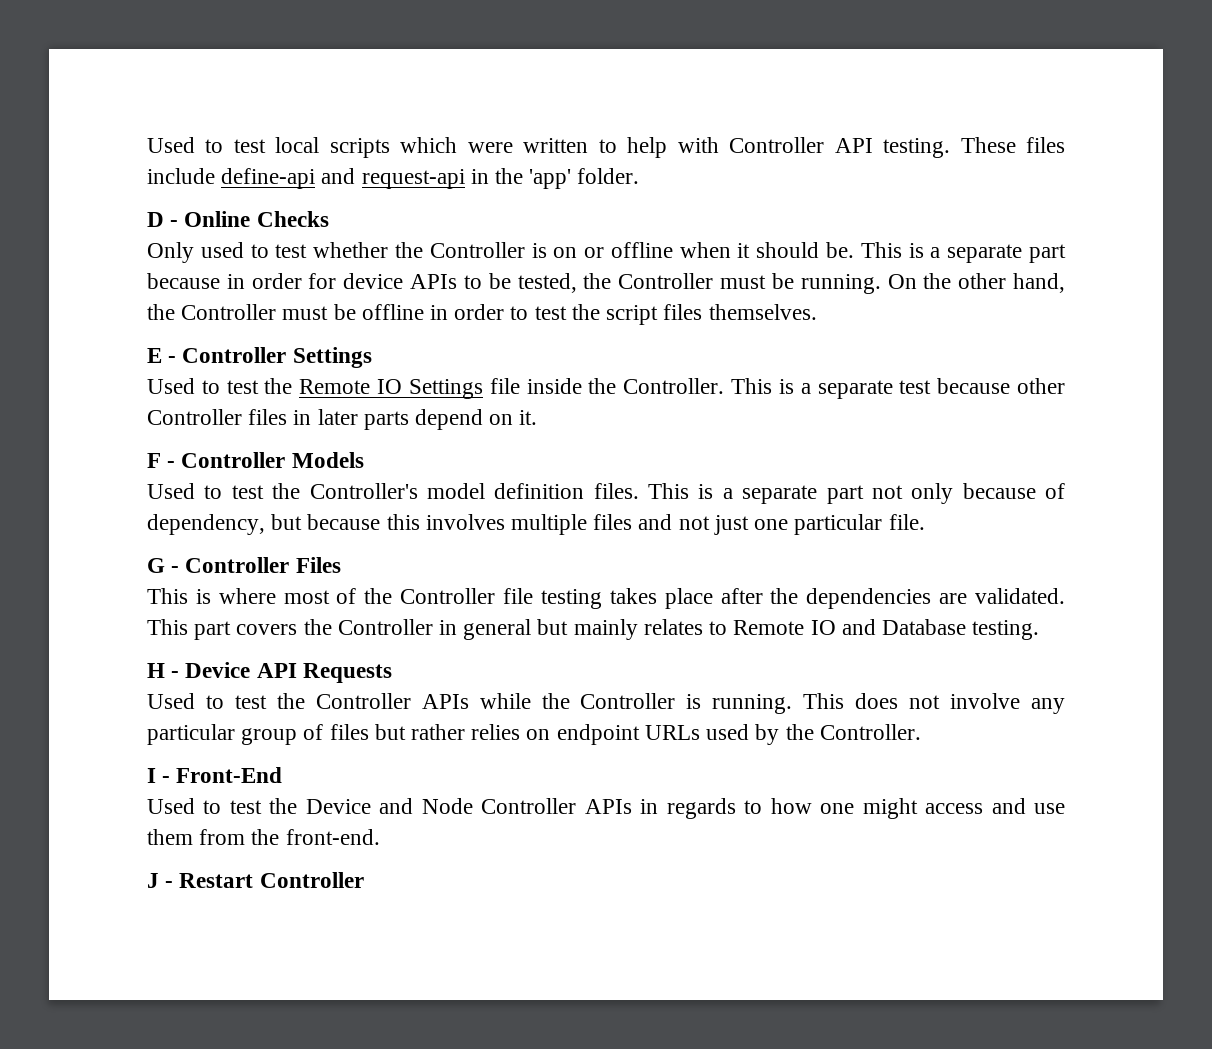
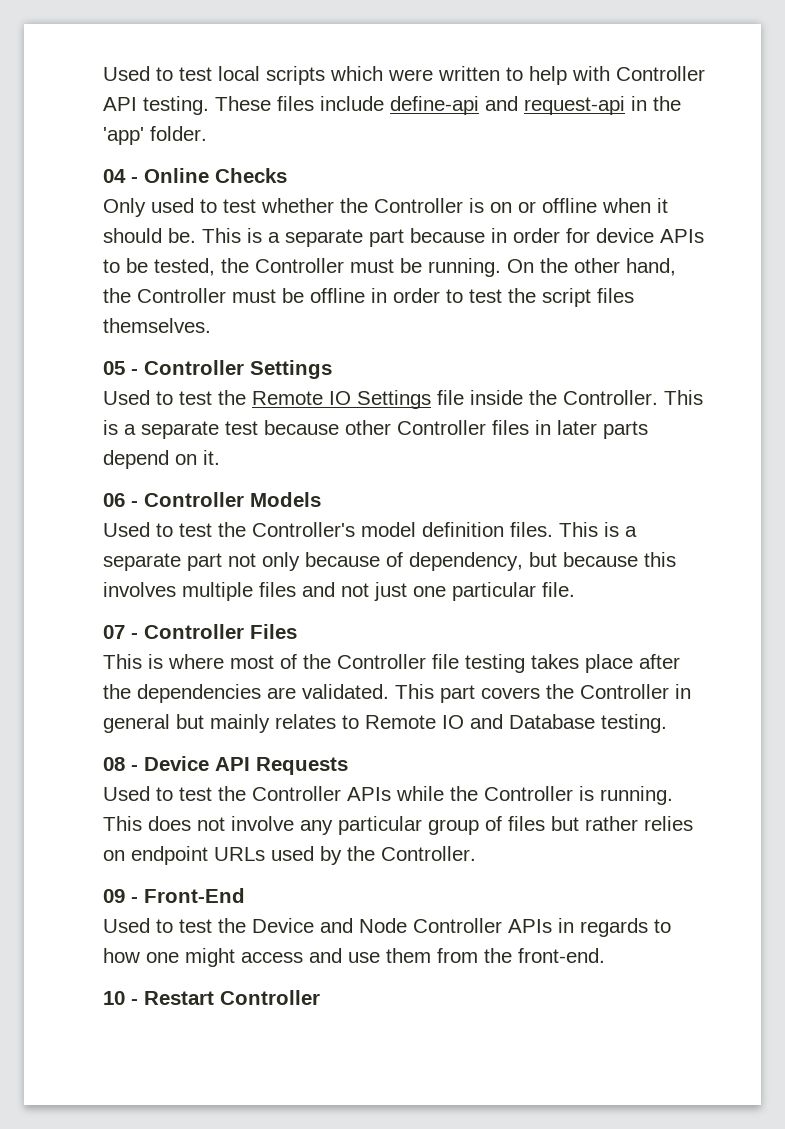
- D - Online Checks
+ 04 - Online Checks
- E - Controller Settings
+ 05 - Controller Settings
- F - Controller Models
+ 06 - Controller Models
- G - Controller Files
+ 07 - Controller Files
- H - Device API Requests
+ 08 - Device API Requests
- I - Front-End
+ 09 - Front-End
- J - Restart Controller
+ 10 - Restart Controller

